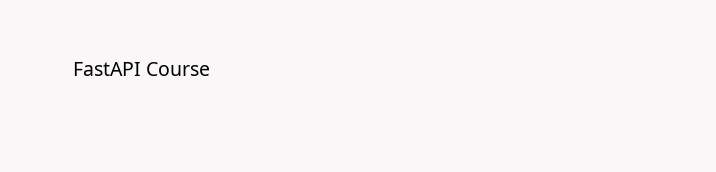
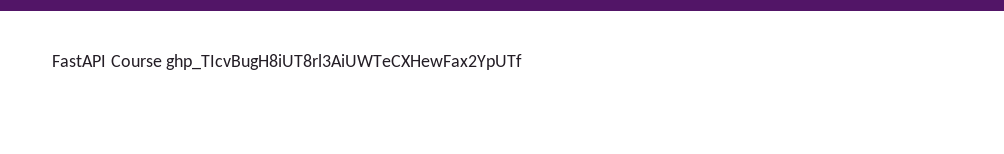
- FastAPI Course
+ FastAPI Course 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

